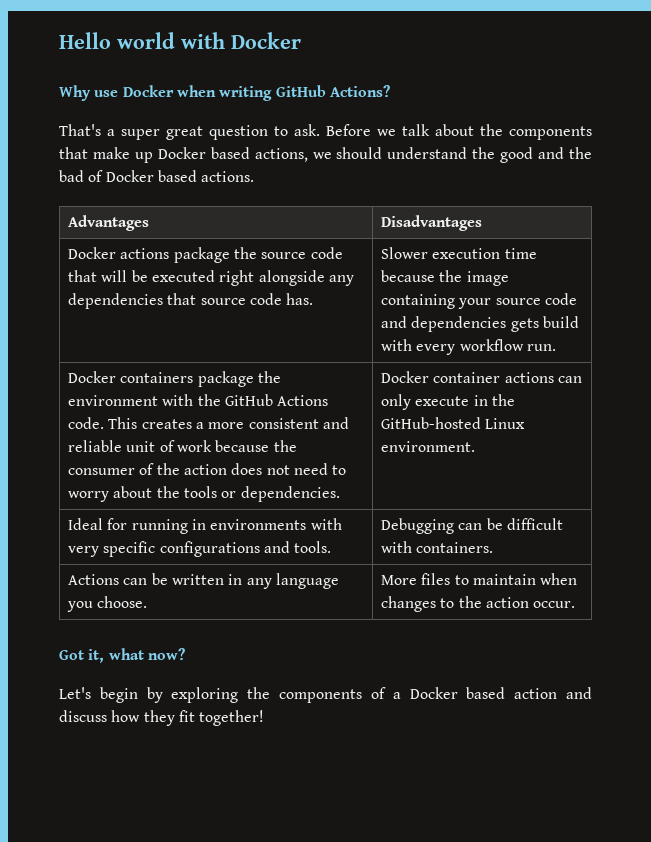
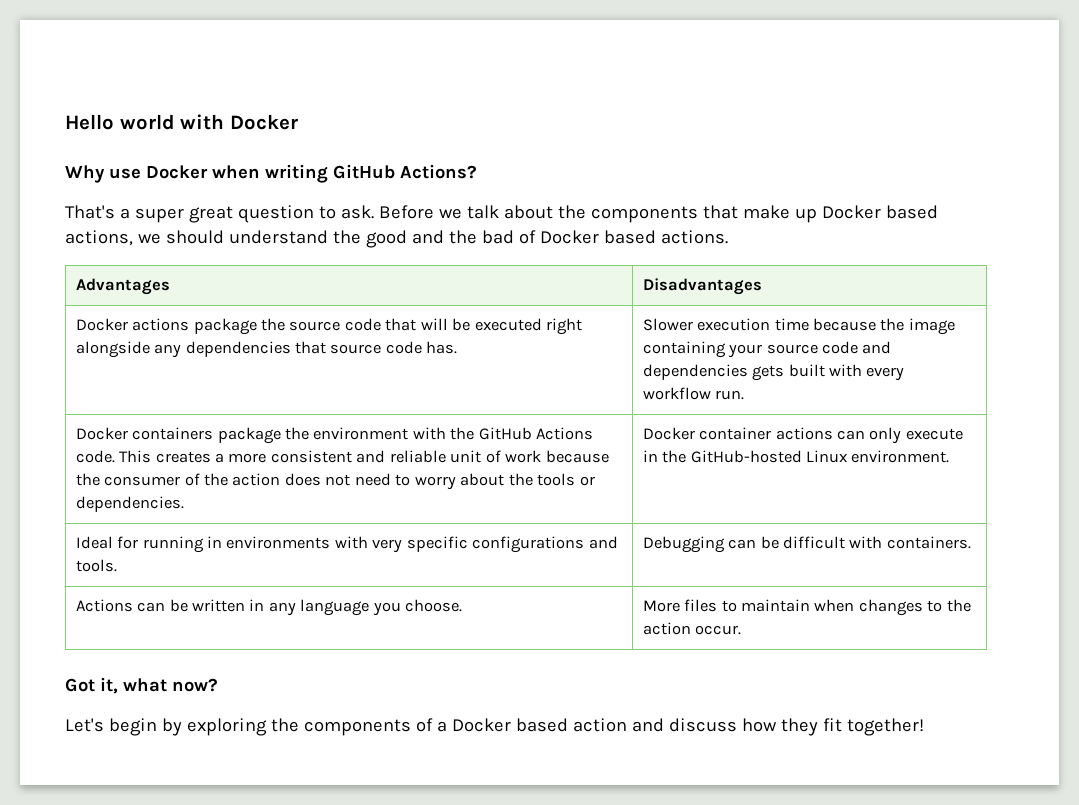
- Docker actions package the source code that will be executed right alongside any dependencies that source code has. | Slower execution time because the image containing your source code and dependencies gets build with every workflow run.
+ Docker actions package the source code that will be executed right alongside any dependencies that source code has. | Slower execution time because the image containing your source code and dependencies gets built with every workflow run.

